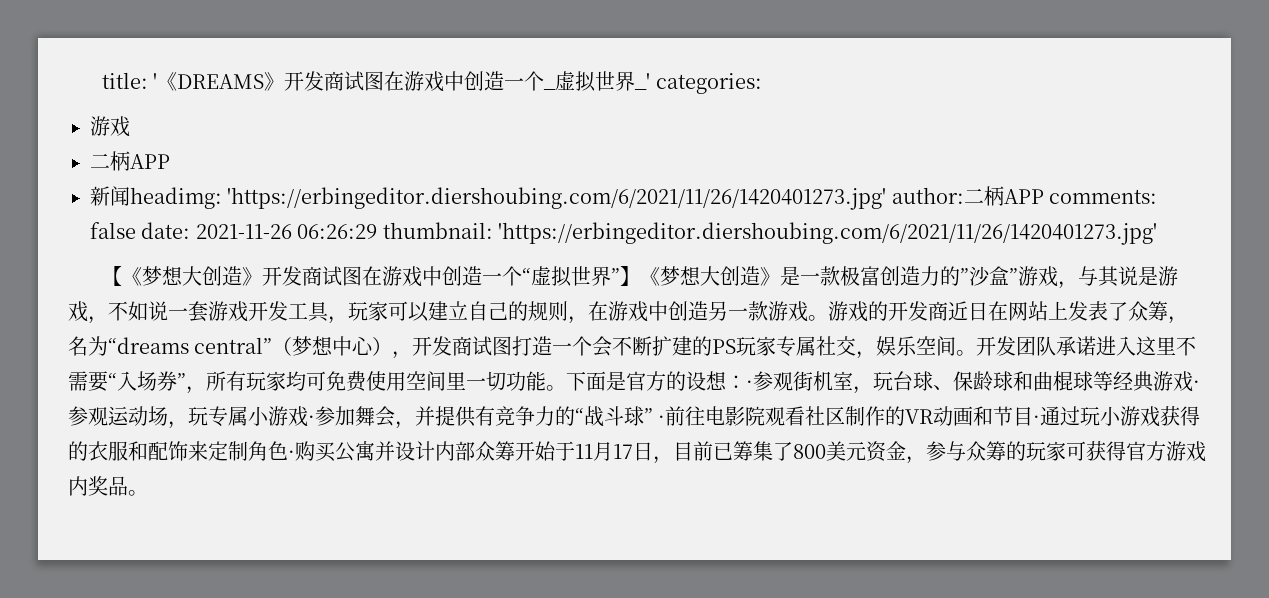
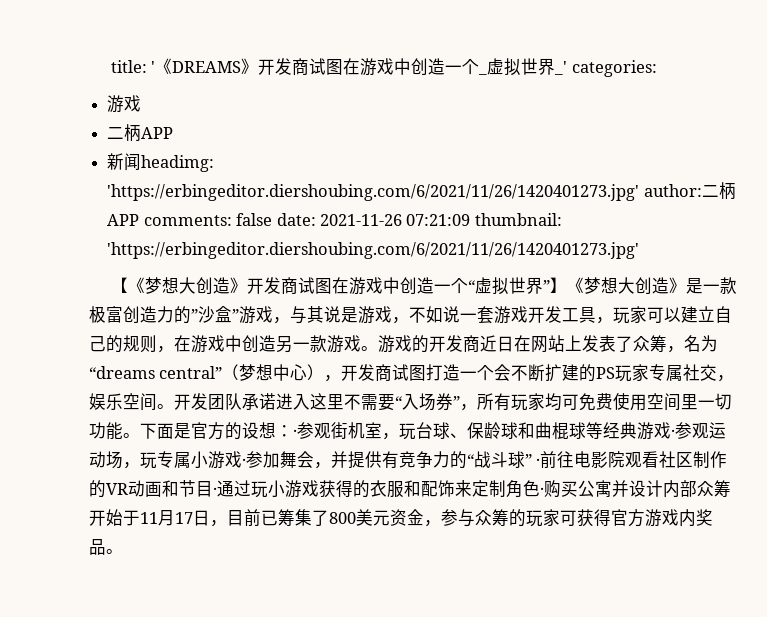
- 新闻headimg: 'https://erbingeditor.diershoubing.com/6/2021/11/26/1420401273.jpg' author:二柄APP comments: false date: 2021-11-26 06:26:29 thumbnail: 'https://erbingeditor.diershoubing.com/6/2021/11/26/1420401273.jpg'
+ 新闻headimg: 'https://erbingeditor.diershoubing.com/6/2021/11/26/1420401273.jpg' author:二柄APP comments: false date: 2021-11-26 07:21:09 thumbnail: 'https://erbingeditor.diershoubing.com/6/2021/11/26/1420401273.jpg'

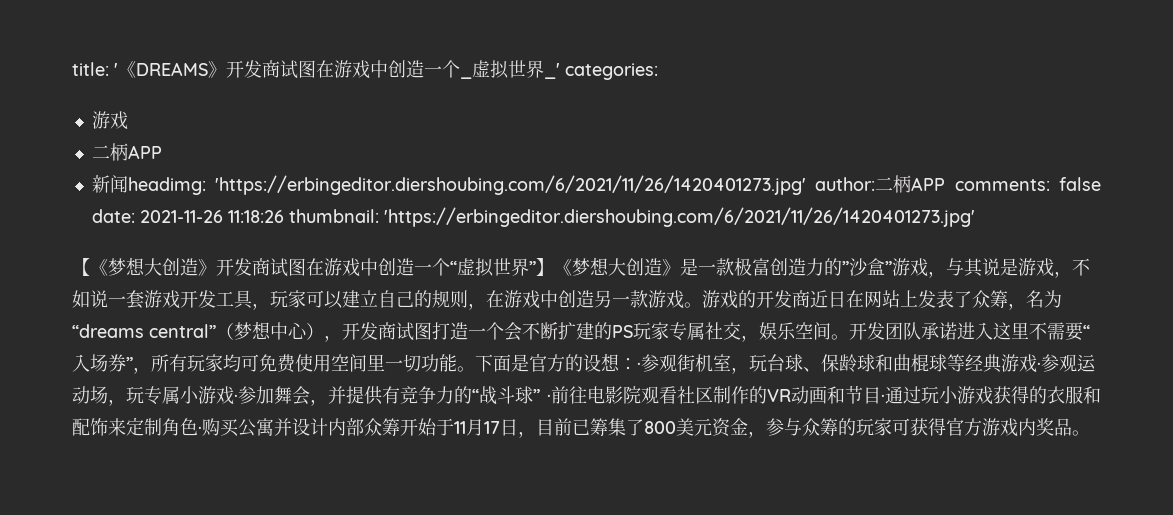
- 新闻headimg: 'https://erbingeditor.diershoubing.com/6/2021/11/26/1420401273.jpg' author:二柄APP comments: false date: 2021-11-26 07:21:09 thumbnail: 'https://erbingeditor.diershoubing.com/6/2021/11/26/1420401273.jpg'
+ 新闻headimg: 'https://erbingeditor.diershoubing.com/6/2021/11/26/1420401273.jpg' author:二柄APP comments: false date: 2021-11-26 11:18:26 thumbnail: 'https://erbingeditor.diershoubing.com/6/2021/11/26/1420401273.jpg'

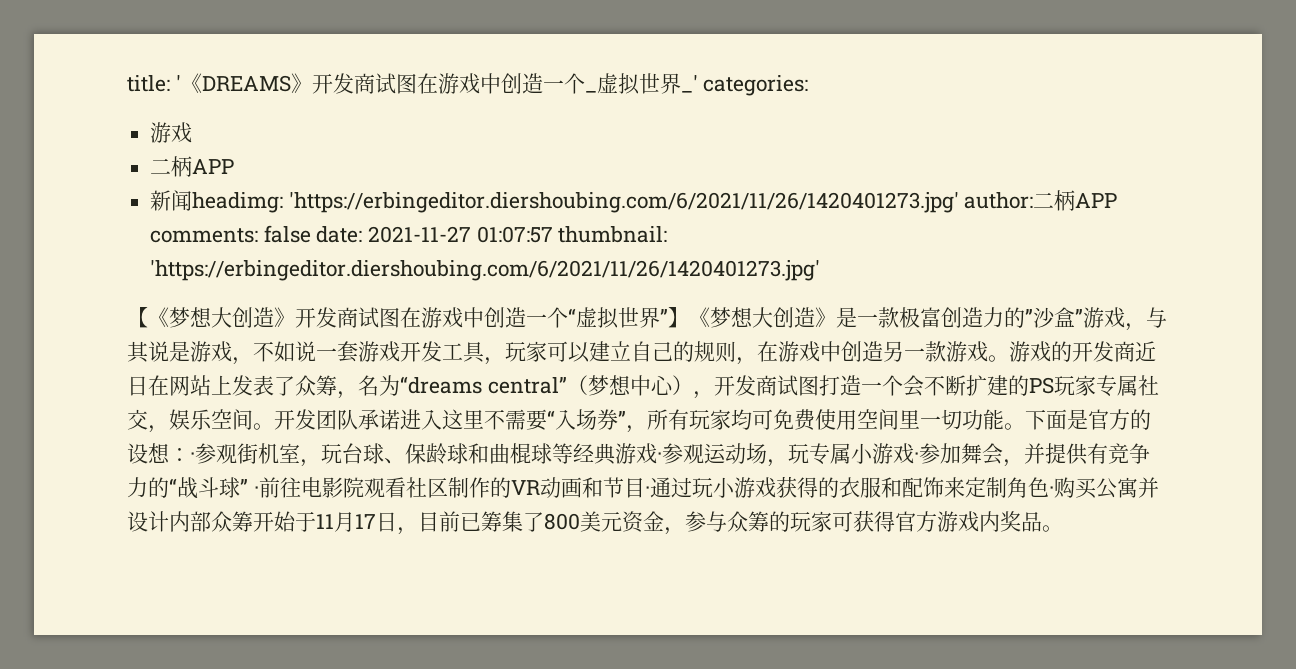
- 新闻headimg: 'https://erbingeditor.diershoubing.com/6/2021/11/26/1420401273.jpg' author:二柄APP comments: false date: 2021-11-26 11:18:26 thumbnail: 'https://erbingeditor.diershoubing.com/6/2021/11/26/1420401273.jpg'
+ 新闻headimg: 'https://erbingeditor.diershoubing.com/6/2021/11/26/1420401273.jpg' author:二柄APP comments: false date: 2021-11-27 01:07:57 thumbnail: 'https://erbingeditor.diershoubing.com/6/2021/11/26/1420401273.jpg'

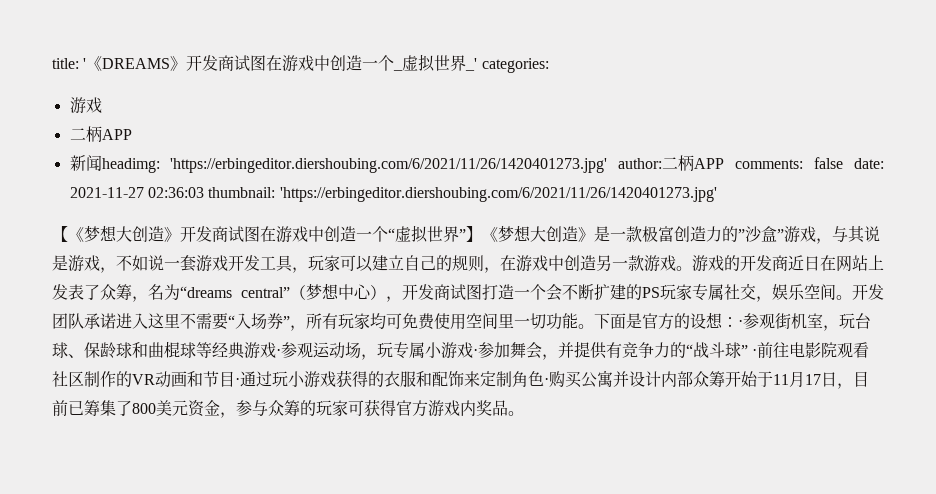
- 新闻headimg: 'https://erbingeditor.diershoubing.com/6/2021/11/26/1420401273.jpg' author:二柄APP comments: false date: 2021-11-27 01:07:57 thumbnail: 'https://erbingeditor.diershoubing.com/6/2021/11/26/1420401273.jpg'
+ 新闻headimg: 'https://erbingeditor.diershoubing.com/6/2021/11/26/1420401273.jpg' author:二柄APP comments: false date: 2021-11-27 02:36:03 thumbnail: 'https://erbingeditor.diershoubing.com/6/2021/11/26/1420401273.jpg'

